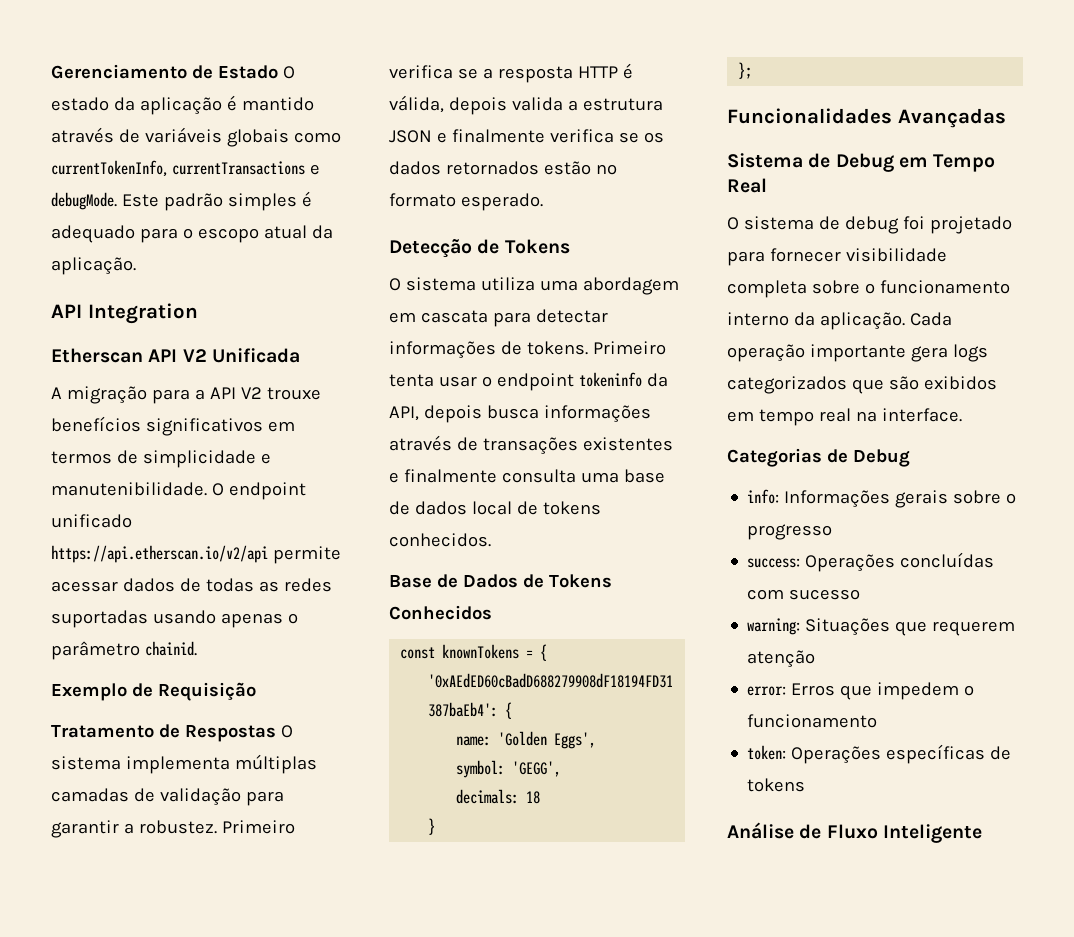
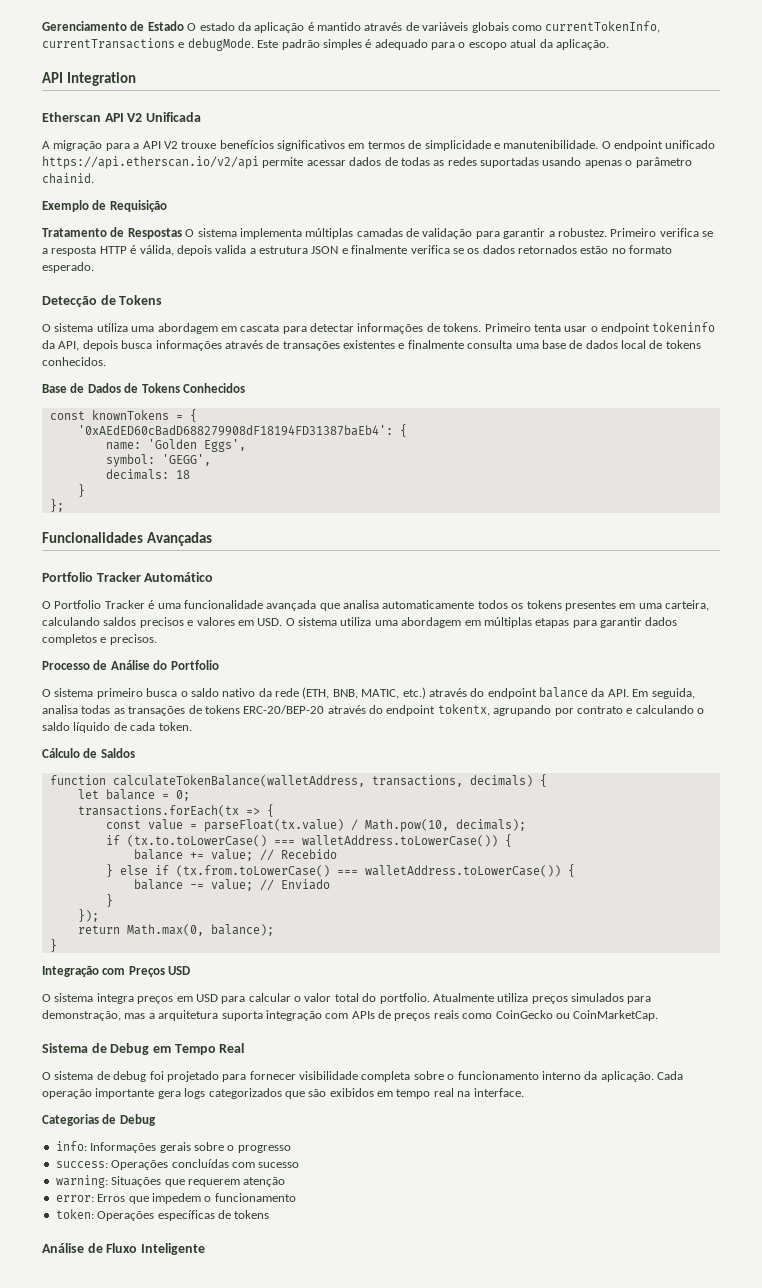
+ Portfolio Tracker Automático
+ O Portfolio Tracker é uma funcionalidade avançada que analisa automaticamente todos os tokens presentes em uma carteira, calculando saldos precisos e valores em USD. O sistema utiliza uma abordagem em múltiplas etapas para garantir dados completos e precisos.
+ Processo de Análise do Portfolio
+ O sistema primeiro busca o saldo nativo da rede (ETH, BNB, MATIC, etc.) através do endpoint balance da API. Em seguida, analisa todas as transações de tokens ERC-20/BEP-20 através do endpoint tokentx, agrupando por contrato e calculando o saldo líquido de cada token.
+ Cálculo de Saldos
+ function calculateTokenBalance(walletAddress, transactions, decimals) {
+ let balance = 0;
+ transactions.forEach(tx => {
+ const value = parseFloat(tx.value) / Math.pow(10, decimals);
+ if (tx.to.toLowerCase() === walletAddress.toLowerCase()) {
+ balance += value; // Recebido
+ } else if (tx.from.toLowerCase() === walletAddress.toLowerCase()) {
+ balance -= value; // Enviado
+ }
+ });
+ return Math.max(0, balance);
+ }
+ Integração com Preços USD
+ O sistema integra preços em USD para calcular o valor total do portfolio. Atualmente utiliza preços simulados para demonstração, mas a arquitetura suporta integração com APIs de preços reais como CoinGecko ou CoinMarketCap.

